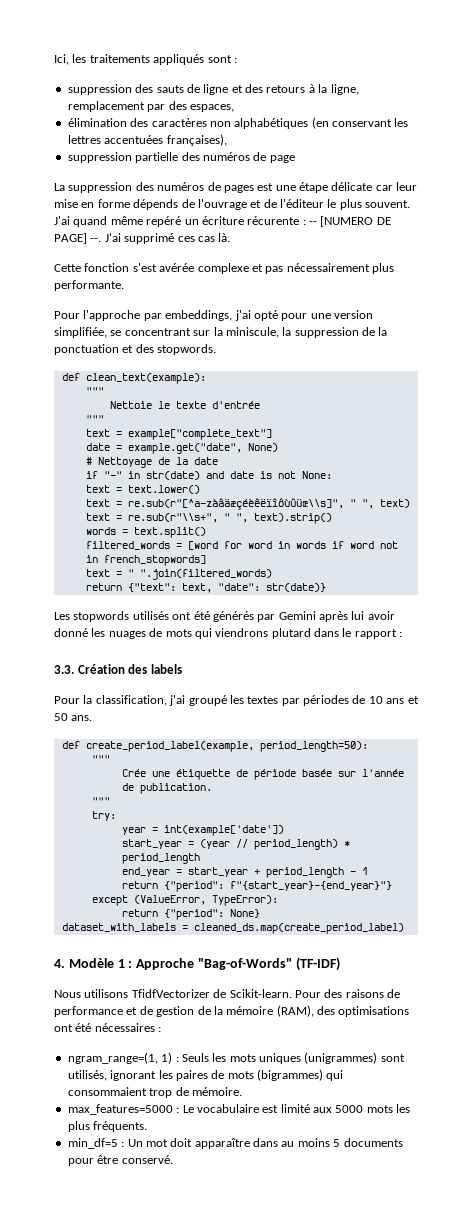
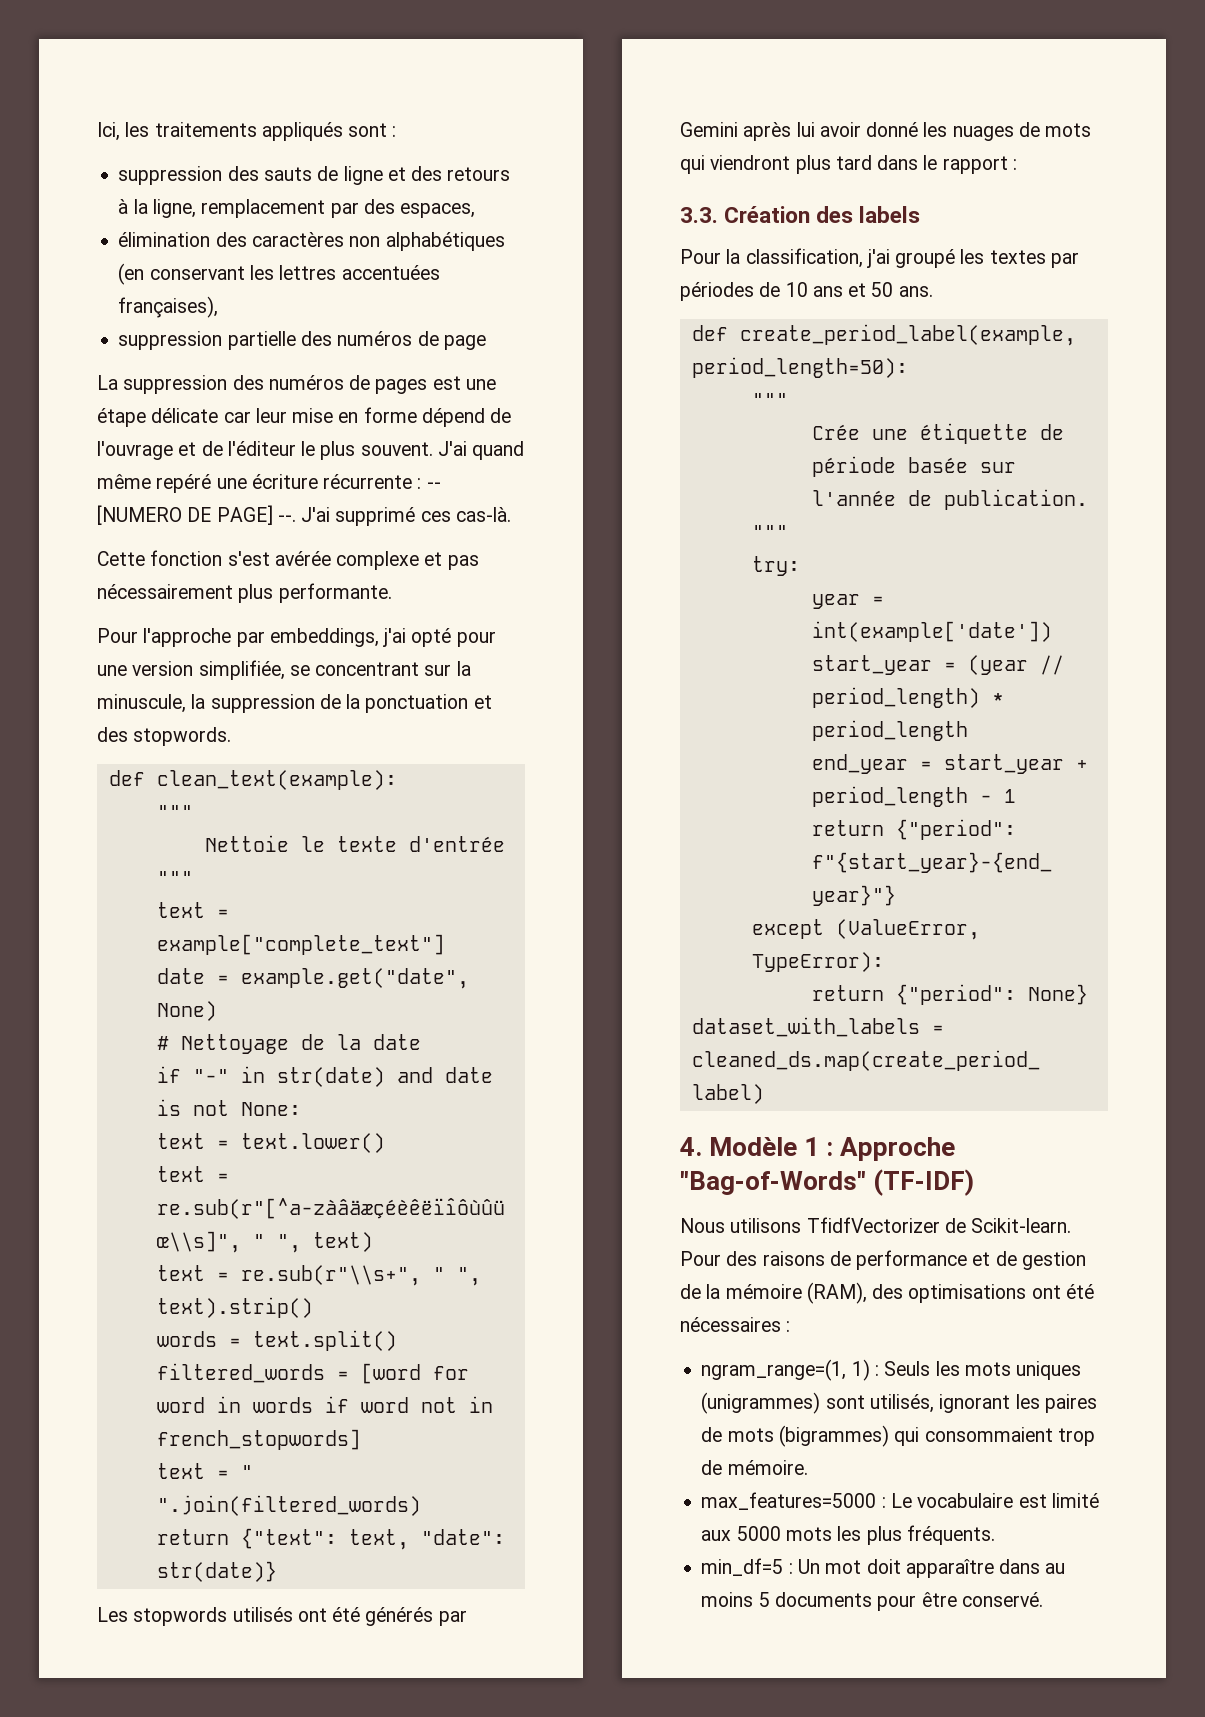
- La suppression des numéros de pages est une étape délicate car leur mise en forme dépends de l'ouvrage et de l'éditeur le plus souvent.
+ La suppression des numéros de pages est une étape délicate car leur mise en forme dépend de l'ouvrage et de l'éditeur le plus souvent.
- J'ai quand même repéré un écriture récurente : -- [NUMERO DE PAGE] --.
+ J'ai quand même repéré une écriture récurrente : -- [NUMERO DE PAGE] --.
- J'ai supprimé ces cas là.
+ J'ai supprimé ces cas-là.
- Pour l'approche par embeddings, j'ai opté pour une version simplifiée, se concentrant sur la miniscule, la suppression de la ponctuation et des stopwords.
+ Pour l'approche par embeddings, j'ai opté pour une version simplifiée, se concentrant sur la minuscule, la suppression de la ponctuation et des stopwords.
- Les stopwords utilisés ont été générés par Gemini après lui avoir donné les nuages de mots qui viendrons plutard dans le rapport :
+ Les stopwords utilisés ont été générés par Gemini après lui avoir donné les nuages de mots qui viendront plus tard dans le rapport :

